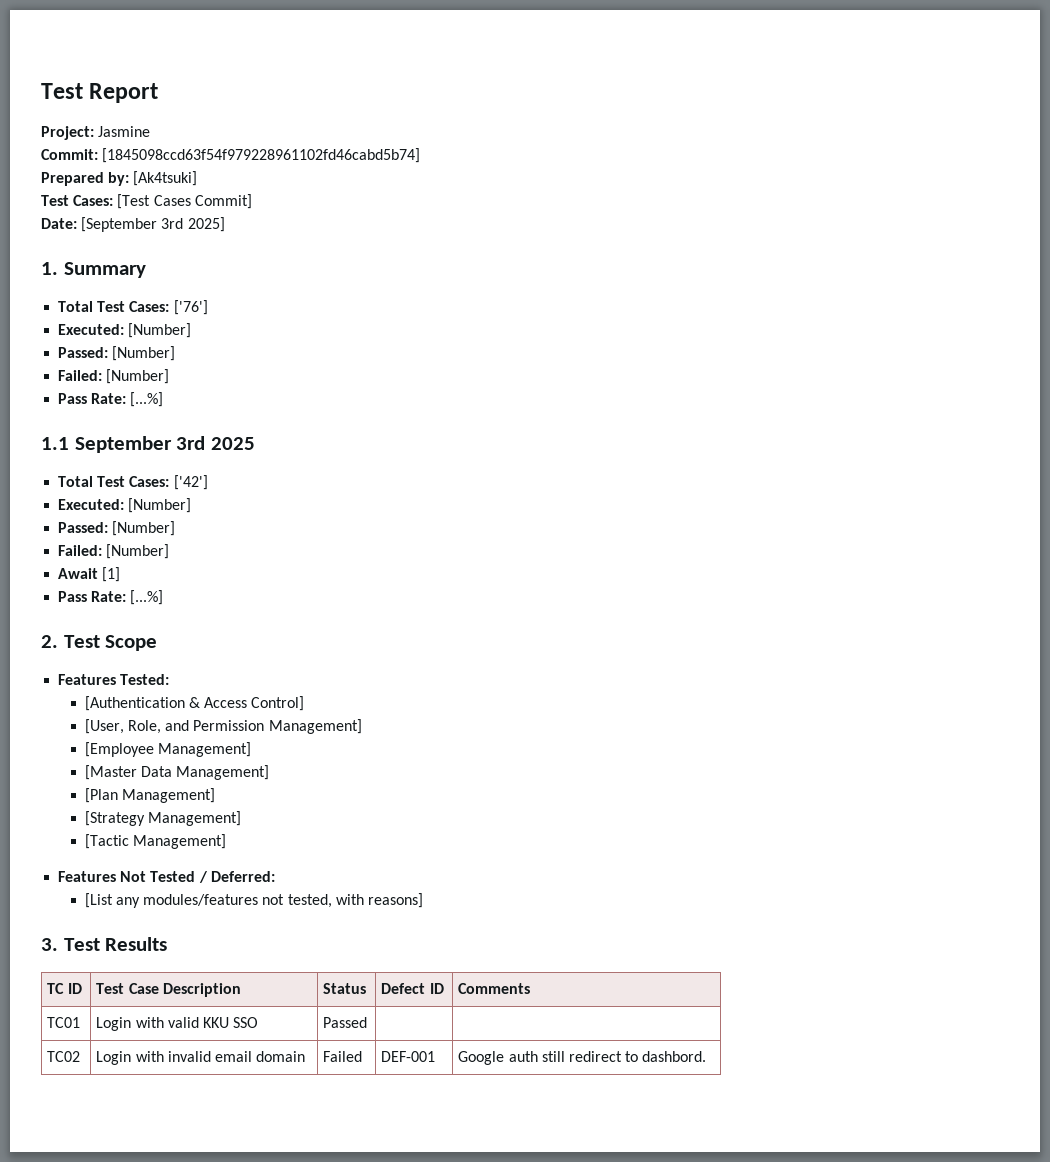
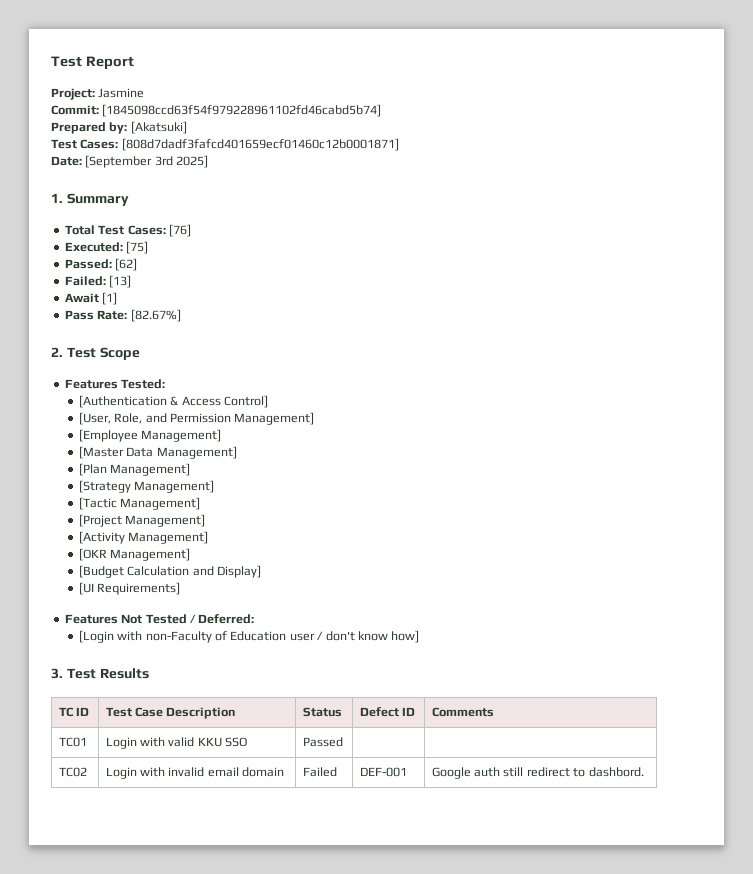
- Prepared by: [Ak4tsuki]
- Test Cases: [Test Cases Commit]
+ Prepared by: [Akatsuki]
+ Test Cases: [808d7dadf3fafcd401659ecf01460c12b0001871]
- Total Test Cases: ['76']
- Executed: [Number]
- Passed: [Number]
- Failed: [Number]
- Pass Rate: [...%]
- 1.1 September 3rd 2025
- Total Test Cases: ['42']
- Executed: [Number]
- Passed: [Number]
- Failed: [Number]
+ Total Test Cases: [76]
+ Executed: [75]
+ Passed: [62]
+ Failed: [13]
  Await [1]
- Pass Rate: [...%]
+ Pass Rate: [82.67%]
+ [Project Management]
+ [Activity Management]
+ [OKR Management]
+ [Budget Calculation and Display]
+ [UI Requirements]
- [List any modules/features not tested, with reasons]
+ [Login with non-Faculty of Education user / don't know how]

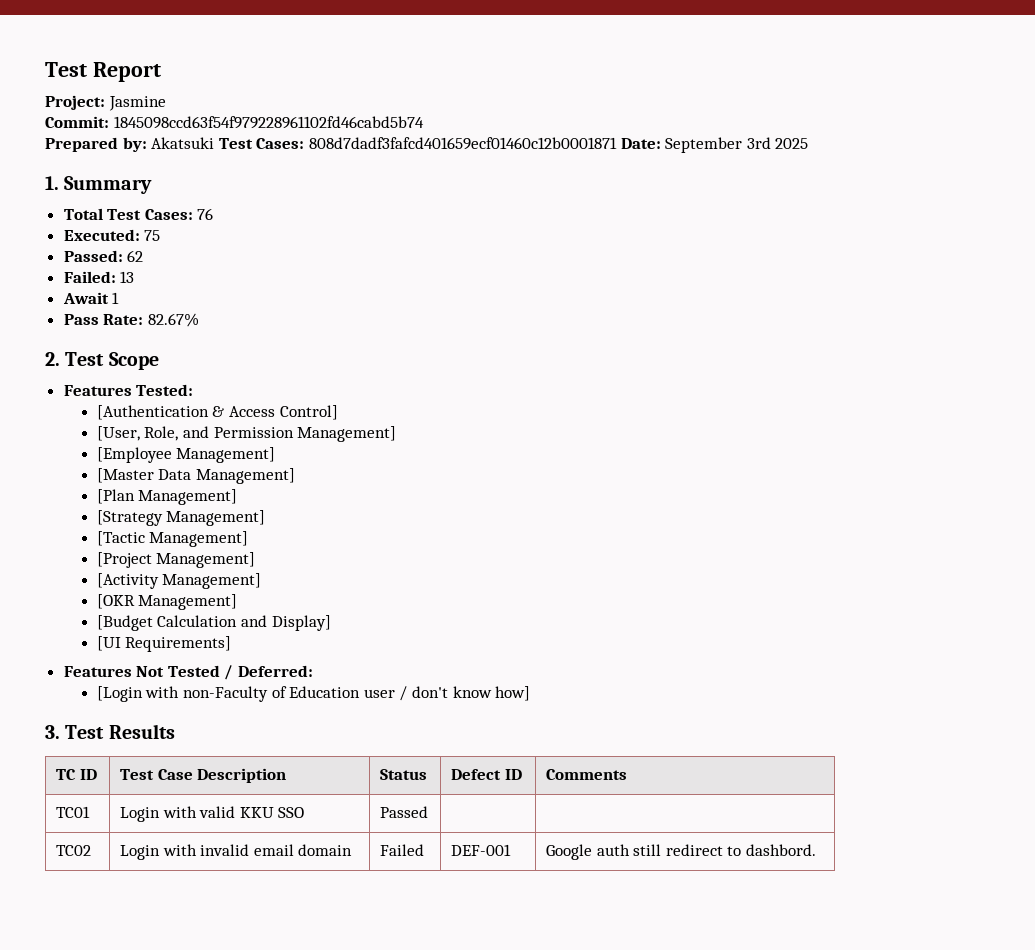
- Commit: [1845098ccd63f54f979228961102fd46cabd5b74]
+ Commit: 1845098ccd63f54f979228961102fd46cabd5b74
- Prepared by: [Akatsuki]
- Test Cases: [808d7dadf3fafcd401659ecf01460c12b0001871]
- Date: [September 3rd 2025]
+ Prepared by: Akatsuki Test Cases: 808d7dadf3fafcd401659ecf01460c12b0001871 Date: September 3rd 2025
- Total Test Cases: [76]
+ Total Test Cases: 76
- Executed: [75]
+ Executed: 75
- Passed: [62]
+ Passed: 62
- Failed: [13]
+ Failed: 13
- Await [1]
+ Await 1
- Pass Rate: [82.67%]
+ Pass Rate: 82.67%

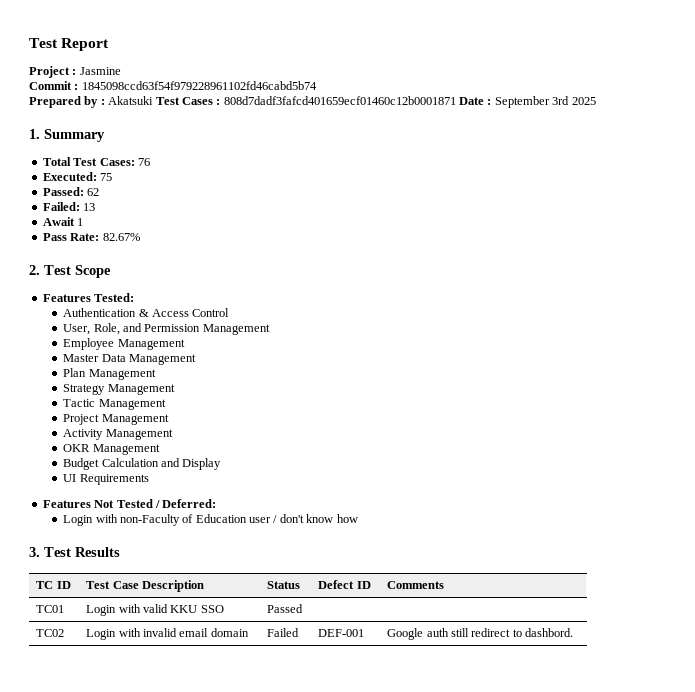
- Project: Jasmine
+ Project : Jasmine
- Commit: 1845098ccd63f54f979228961102fd46cabd5b74
+ Commit : 1845098ccd63f54f979228961102fd46cabd5b74
- Prepared by: Akatsuki Test Cases: 808d7dadf3fafcd401659ecf01460c12b0001871 Date: September 3rd 2025
+ Prepared by : Akatsuki Test Cases : 808d7dadf3fafcd401659ecf01460c12b0001871 Date : September 3rd 2025
- [Authentication & Access Control]
- [User, Role, and Permission Management]
- [Employee Management]
- [Master Data Management]
- [Plan Management]
- [Strategy Management]
- [Tactic Management]
- [Project Management]
- [Activity Management]
- [OKR Management]
- [Budget Calculation and Display]
- [UI Requirements]
+ Authentication & Access Control
+ User, Role, and Permission Management
+ Employee Management
+ Master Data Management
+ Plan Management
+ Strategy Management
+ Tactic Management
+ Project Management
+ Activity Management
+ OKR Management
+ Budget Calculation and Display
+ UI Requirements
- [Login with non-Faculty of Education user / don't know how]
+ Login with non-Faculty of Education user / don't know how

